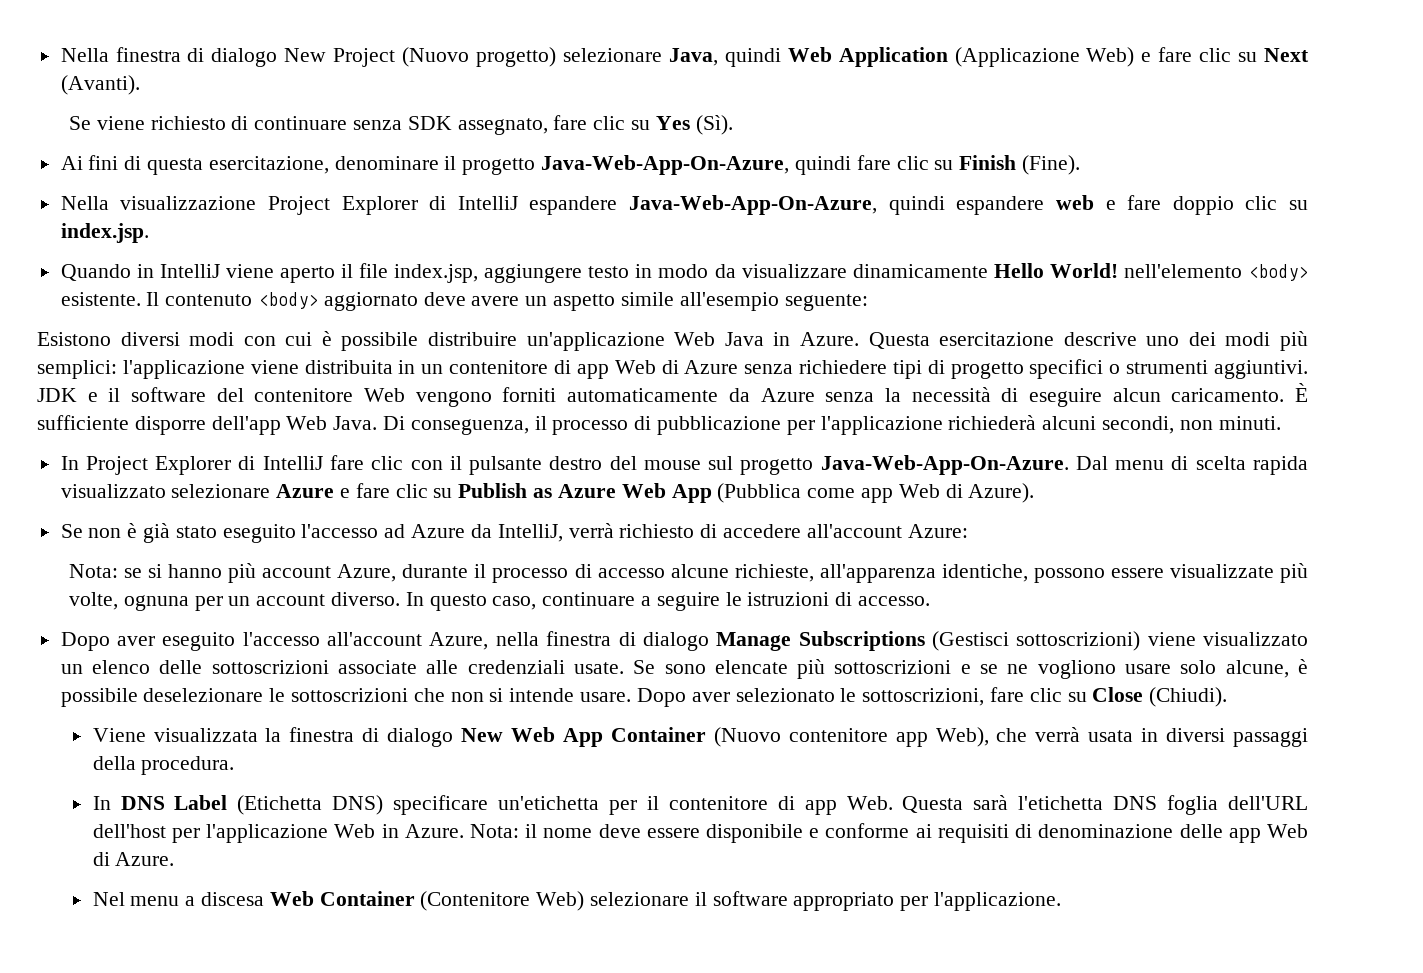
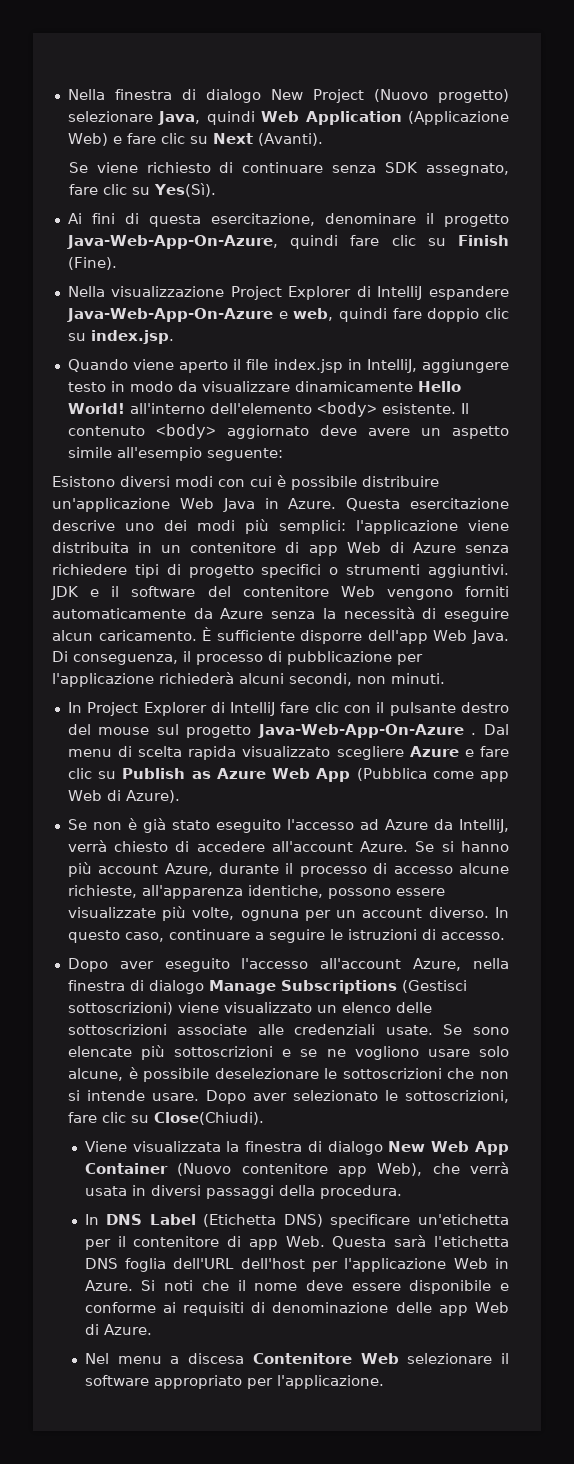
- Se viene richiesto di continuare senza SDK assegnato, fare clic su Yes (Sì).
+ Se viene richiesto di continuare senza SDK assegnato, fare clic su Yes(Sì).
- Nella visualizzazione Project Explorer di IntelliJ espandere Java-Web-App-On-Azure, quindi espandere web e fare doppio clic su index.jsp.
+ Nella visualizzazione Project Explorer di IntelliJ espandere Java-Web-App-On-Azure e web, quindi fare doppio clic su index.jsp.
- Quando in IntelliJ viene aperto il file index.jsp, aggiungere testo in modo da visualizzare dinamicamente Hello World! nell'elemento <body> esistente.
+ Quando viene aperto il file index.jsp in IntelliJ, aggiungere testo in modo da visualizzare dinamicamente Hello World! all'interno dell'elemento <body> esistente.
- In Project Explorer di IntelliJ fare clic con il pulsante destro del mouse sul progetto Java-Web-App-On-Azure.
+ In Project Explorer di IntelliJ fare clic con il pulsante destro del mouse sul progetto Java-Web-App-On-Azure .
- Dal menu di scelta rapida visualizzato selezionare Azure e fare clic su Publish as Azure Web App (Pubblica come app Web di Azure).
+ Dal menu di scelta rapida visualizzato scegliere Azure e fare clic su Publish as Azure Web App (Pubblica come app Web di Azure).
- Se non è già stato eseguito l'accesso ad Azure da IntelliJ, verrà richiesto di accedere all'account Azure:
- Nota: se si hanno più account Azure, durante il processo di accesso alcune richieste, all'apparenza identiche, possono essere visualizzate più volte, ognuna per un account diverso.
+ Se non è già stato eseguito l'accesso ad Azure da IntelliJ, verrà chiesto di accedere all'account Azure. Se si hanno più account Azure, durante il processo di accesso alcune richieste, all'apparenza identiche, possono essere visualizzate più volte, ognuna per un account diverso.
- Dopo aver selezionato le sottoscrizioni, fare clic su Close (Chiudi).
+ Dopo aver selezionato le sottoscrizioni, fare clic su Close(Chiudi).
- Nota: il nome deve essere disponibile e conforme ai requisiti di denominazione delle app Web di Azure.
+ Si noti che il nome deve essere disponibile e conforme ai requisiti di denominazione delle app Web di Azure.
- Nel menu a discesa Web Container (Contenitore Web) selezionare il software appropriato per l'applicazione.
+ Nel menu a discesa Contenitore Web selezionare il software appropriato per l'applicazione.

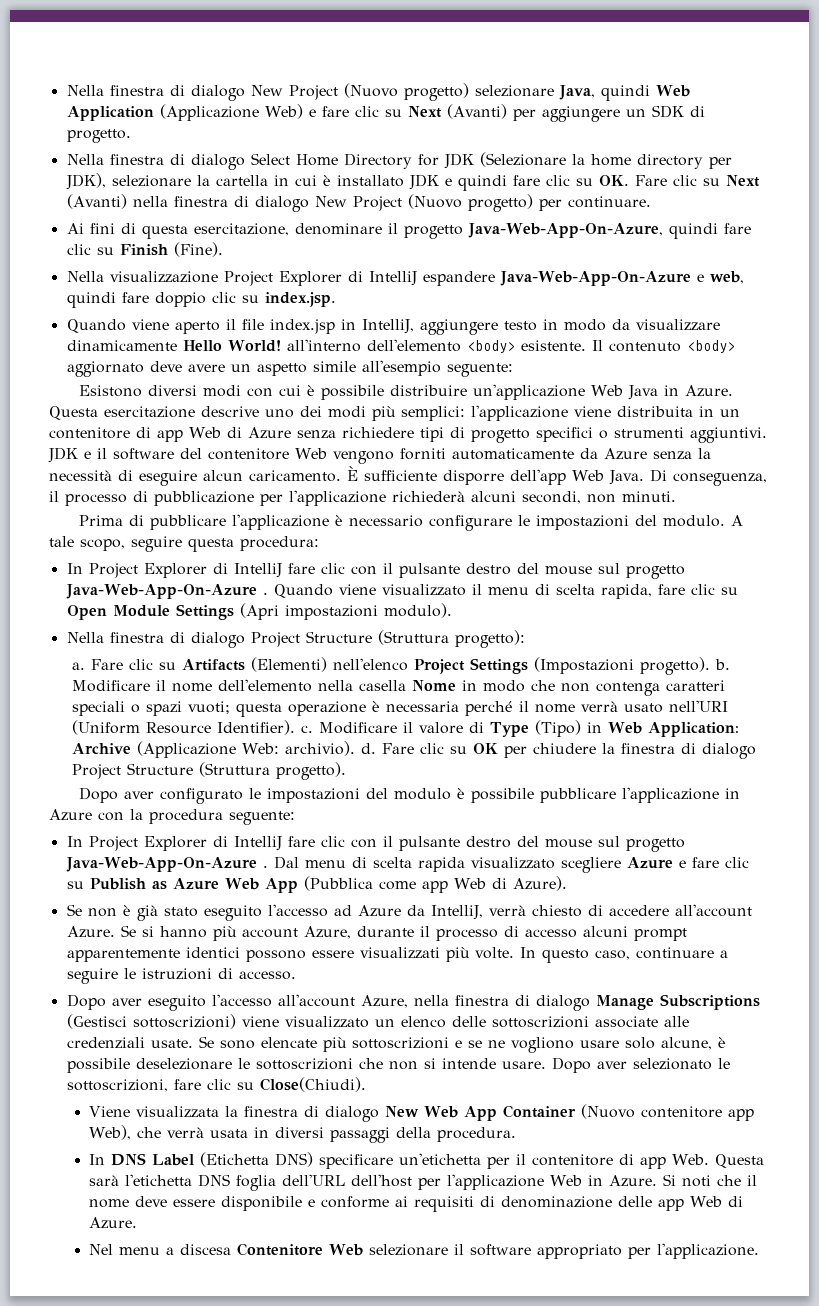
- Nella finestra di dialogo New Project (Nuovo progetto) selezionare Java, quindi Web Application (Applicazione Web) e fare clic su Next (Avanti).
- Se viene richiesto di continuare senza SDK assegnato, fare clic su Yes(Sì).
+ Nella finestra di dialogo New Project (Nuovo progetto) selezionare Java, quindi Web Application (Applicazione Web) e fare clic su Next (Avanti) per aggiungere un SDK di progetto.
+ Nella finestra di dialogo Select Home Directory for JDK (Selezionare la home directory per JDK), selezionare la cartella in cui è installato JDK e quindi fare clic su OK. Fare clic su Next (Avanti) nella finestra di dialogo New Project (Nuovo progetto) per continuare.
+ Prima di pubblicare l'applicazione è necessario configurare le impostazioni del modulo. A tale scopo, seguire questa procedura:
+ In Project Explorer di IntelliJ fare clic con il pulsante destro del mouse sul progetto Java-Web-App-On-Azure . Quando viene visualizzato il menu di scelta rapida, fare clic su Open Module Settings (Apri impostazioni modulo).
+ Nella finestra di dialogo Project Structure (Struttura progetto):
+ a. Fare clic su Artifacts (Elementi) nell'elenco Project Settings (Impostazioni progetto). b. Modificare il nome dell'elemento nella casella Nome in modo che non contenga caratteri speciali o spazi vuoti; questa operazione è necessaria perché il nome verrà usato nell'URI (Uniform Resource Identifier). c. Modificare il valore di Type (Tipo) in Web Application: Archive (Applicazione Web: archivio). d. Fare clic su OK per chiudere la finestra di dialogo Project Structure (Struttura progetto).
+ Dopo aver configurato le impostazioni del modulo è possibile pubblicare l'applicazione in Azure con la procedura seguente:
- Se si hanno più account Azure, durante il processo di accesso alcune richieste, all'apparenza identiche, possono essere visualizzate più volte, ognuna per un account diverso.
+ Se si hanno più account Azure, durante il processo di accesso alcuni prompt apparentemente identici possono essere visualizzati più volte.

